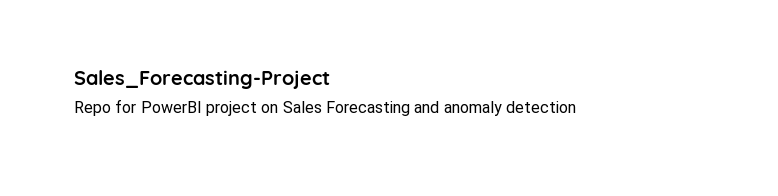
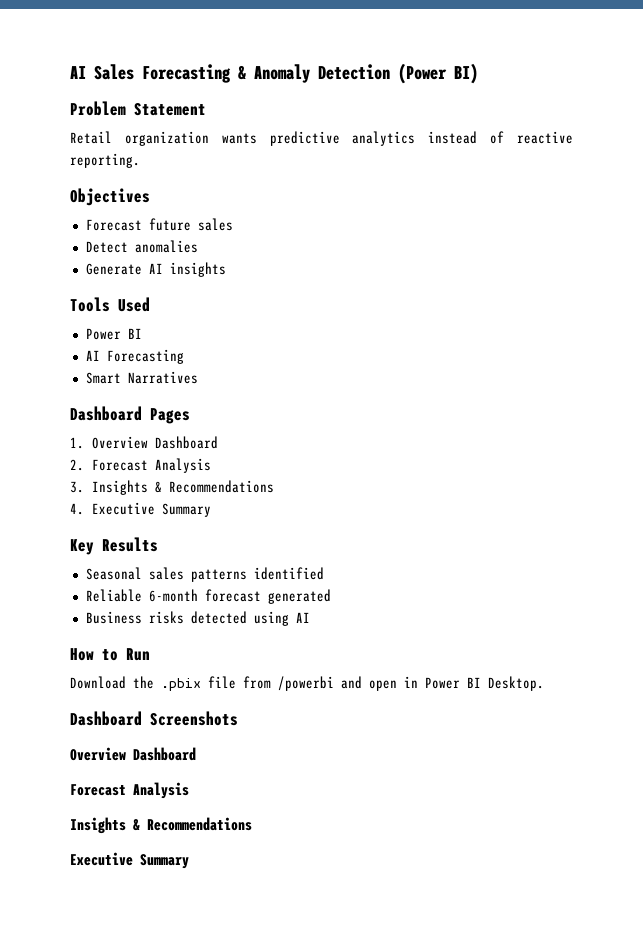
- Sales_Forecasting-Project
- Repo for PowerBI project on Sales Forecasting and anomaly detection
+ AI Sales Forecasting & Anomaly Detection (Power BI)
+ Problem Statement
+ Retail organization wants predictive analytics instead of reactive reporting.
+ Objectives
+ Forecast future sales
+ Detect anomalies
+ Generate AI insights
+ Tools Used
+ Power BI
+ AI Forecasting
+ Smart Narratives
+ Dashboard Pages
+ 1. Overview Dashboard
+ 2. Forecast Analysis
+ 3. Insights & Recommendations
+ 4. Executive Summary
+ Key Results
+ Seasonal sales patterns identified
+ Reliable 6-month forecast generated
+ Business risks detected using AI
+ How to Run
+ Download the .pbix file from /powerbi and open in Power BI Desktop.
+ Dashboard Screenshots
+ Overview Dashboard
+ Forecast Analysis
+ Insights & Recommendations
+ Executive Summary

